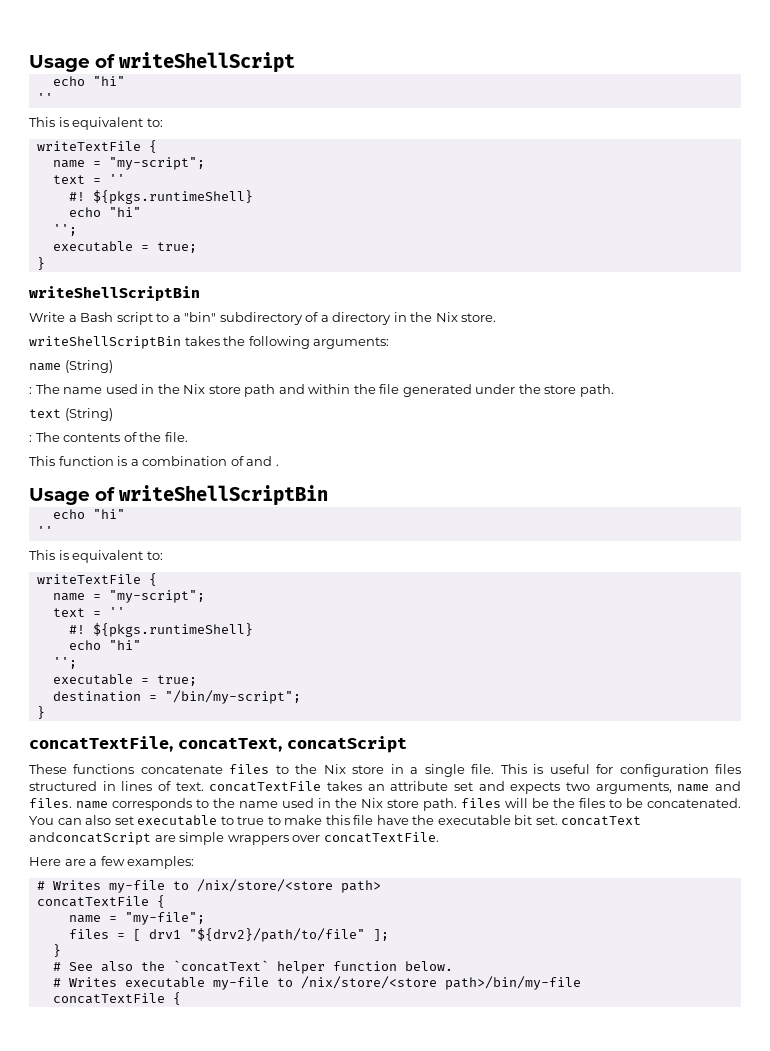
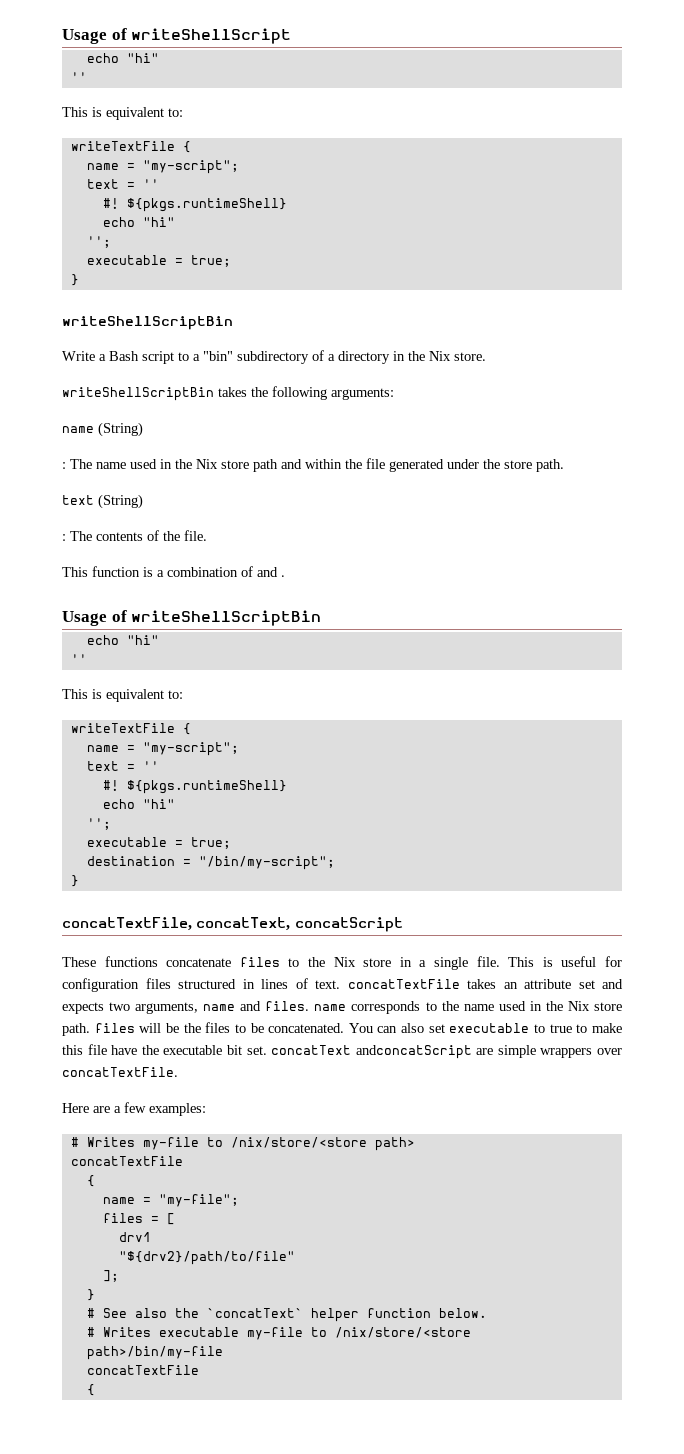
  # Writes my-file to /nix/store/<store path>
- concatTextFile {
+ concatTextFile
+ {
- files = [ drv1 "${drv2}/path/to/file" ];
+ files = [
+ drv1
+ "${drv2}/path/to/file"
+ ];
  # Writes executable my-file to /nix/store/<store path>/bin/my-file
- concatTextFile {
+ concatTextFile
+ {

